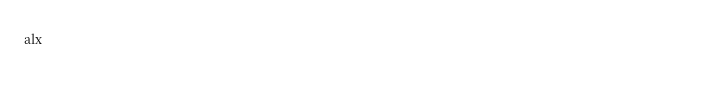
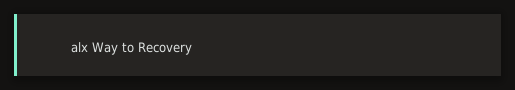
- alx
+ alx Way to Recovery

